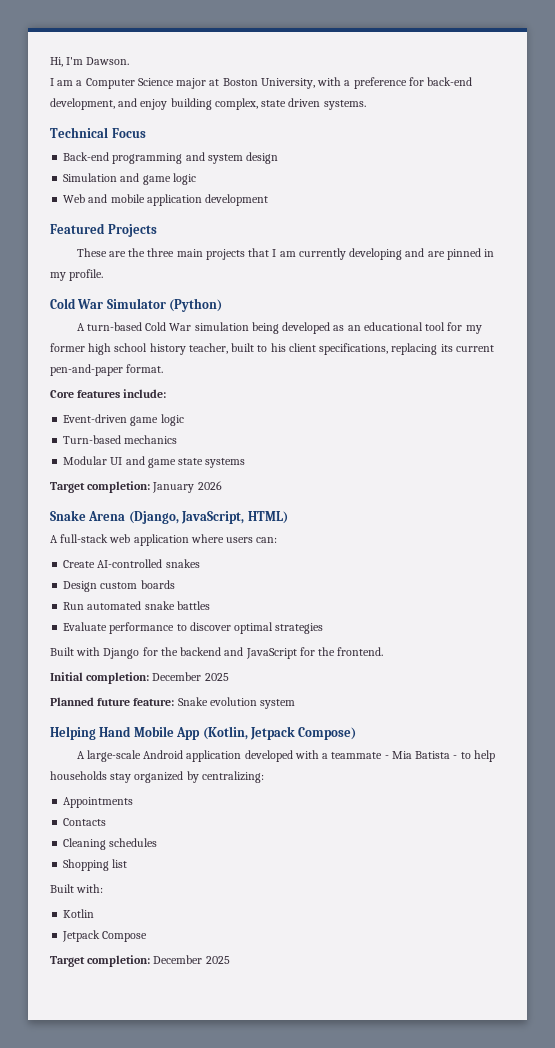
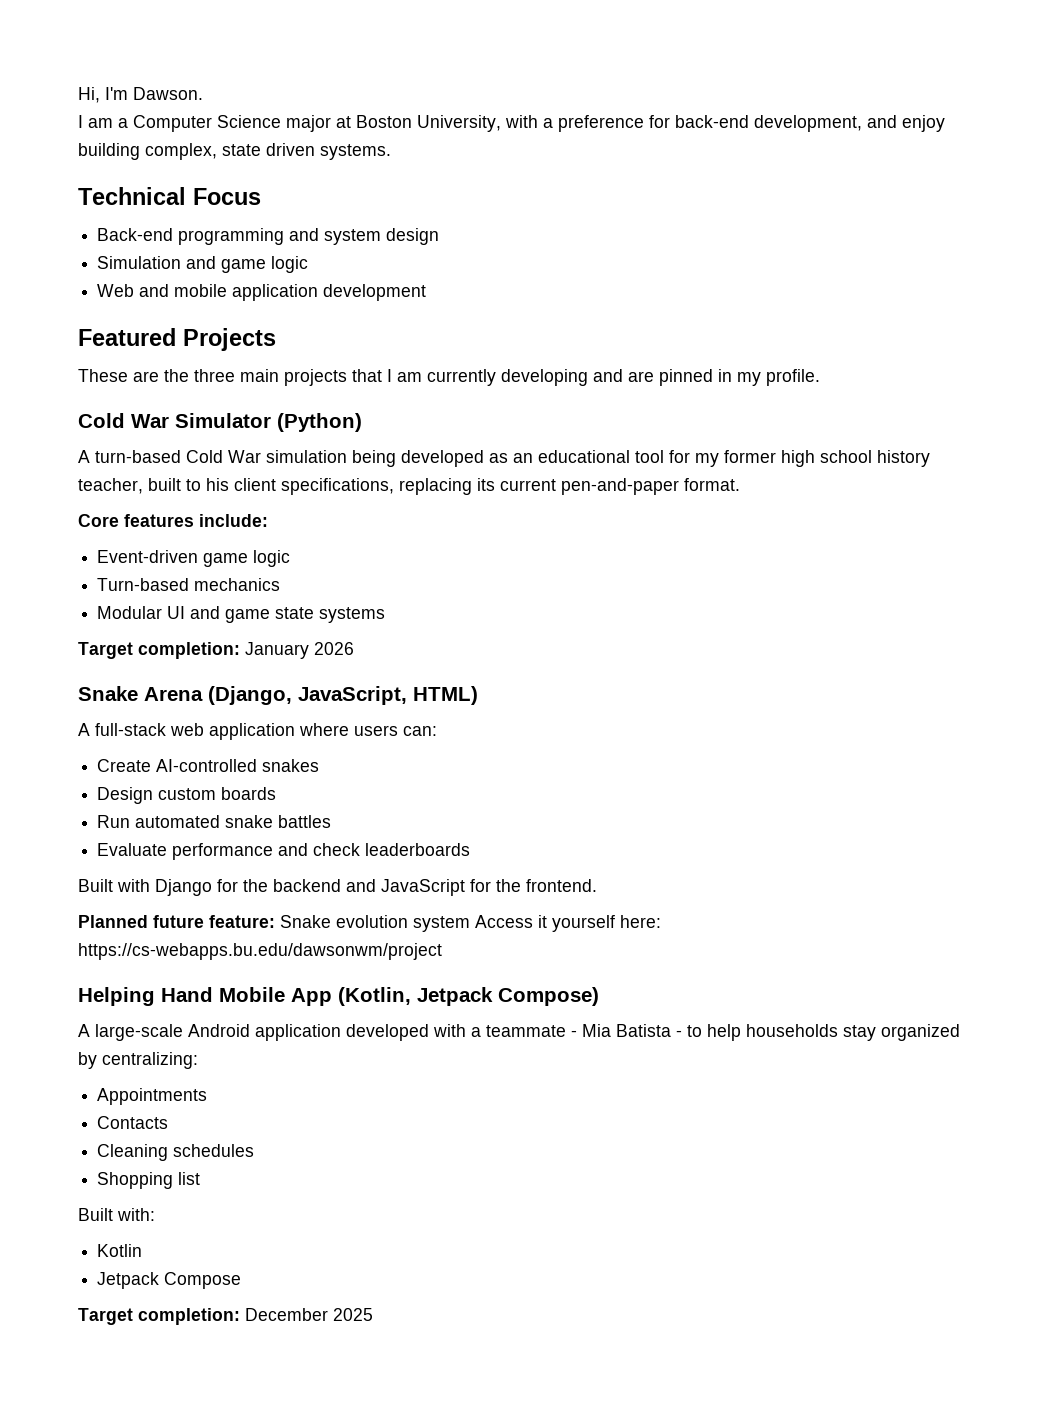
- Evaluate performance to discover optimal strategies
+ Evaluate performance and check leaderboards
- Initial completion: December 2025
- Planned future feature: Snake evolution system
+ Planned future feature: Snake evolution system Access it yourself here: https://cs-webapps.bu.edu/dawsonwm/project

